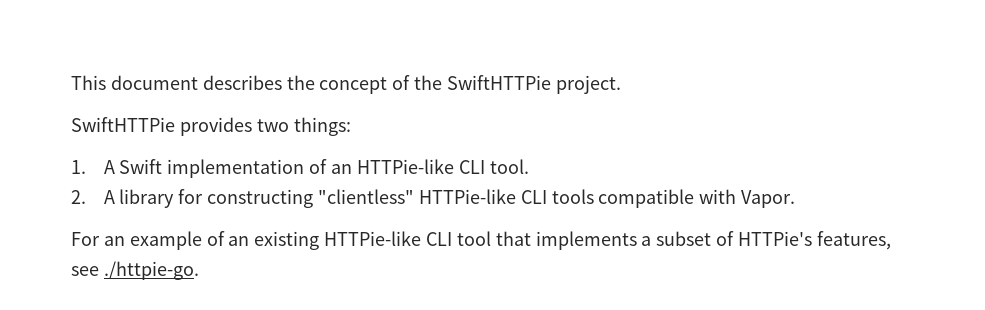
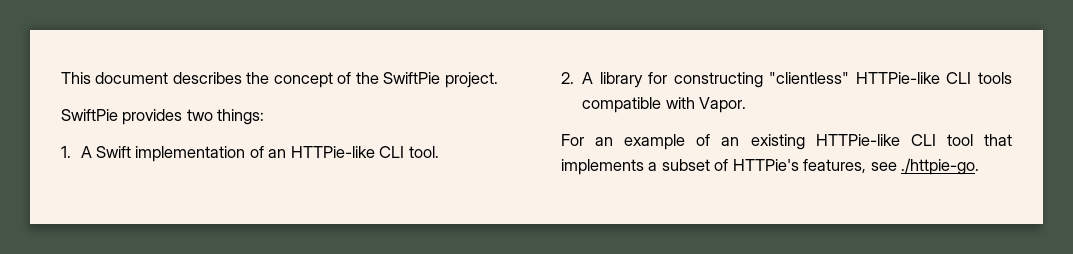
- This document describes the concept of the SwiftHTTPie project.
+ This document describes the concept of the SwiftPie project.
- SwiftHTTPie provides two things:
+ SwiftPie provides two things:

